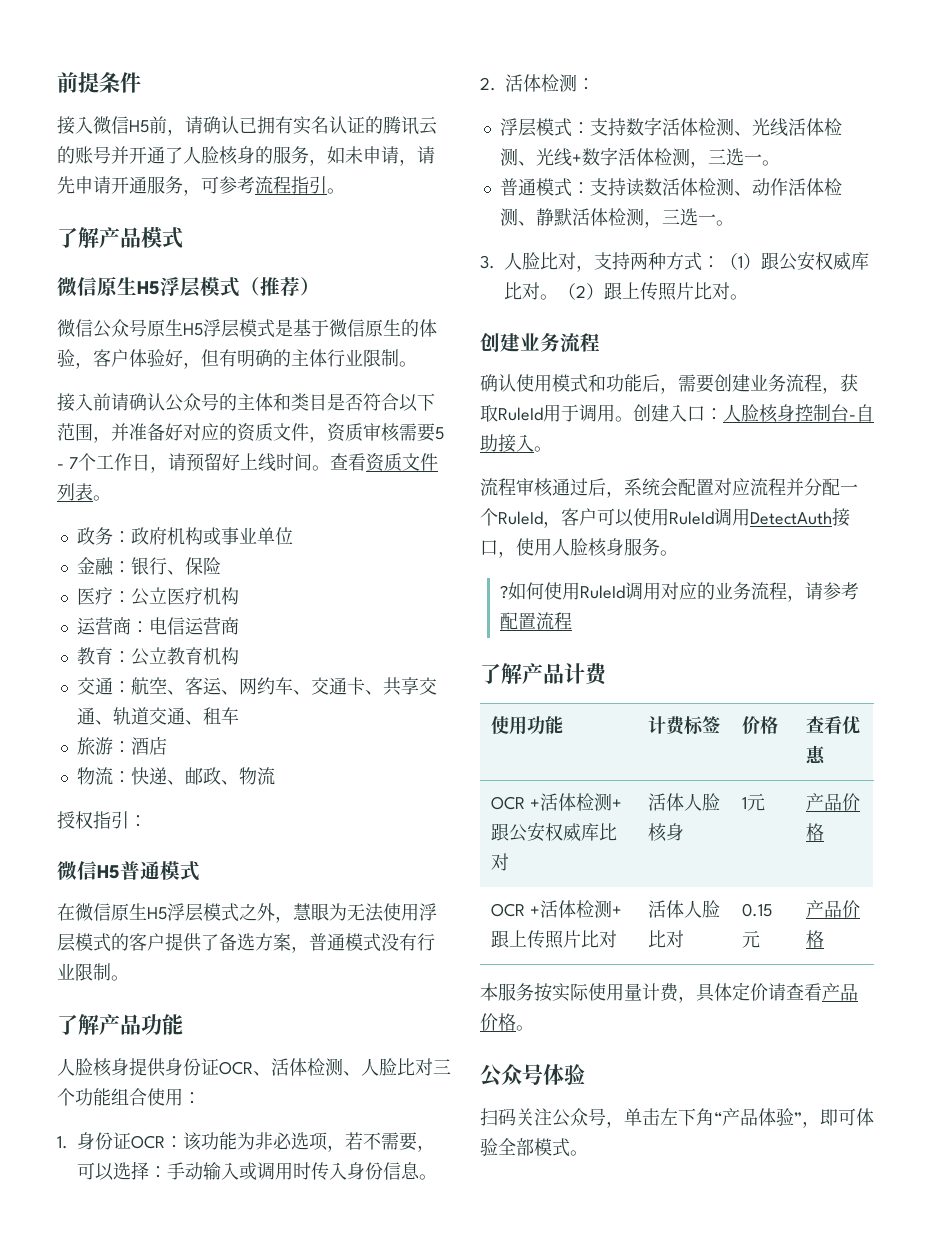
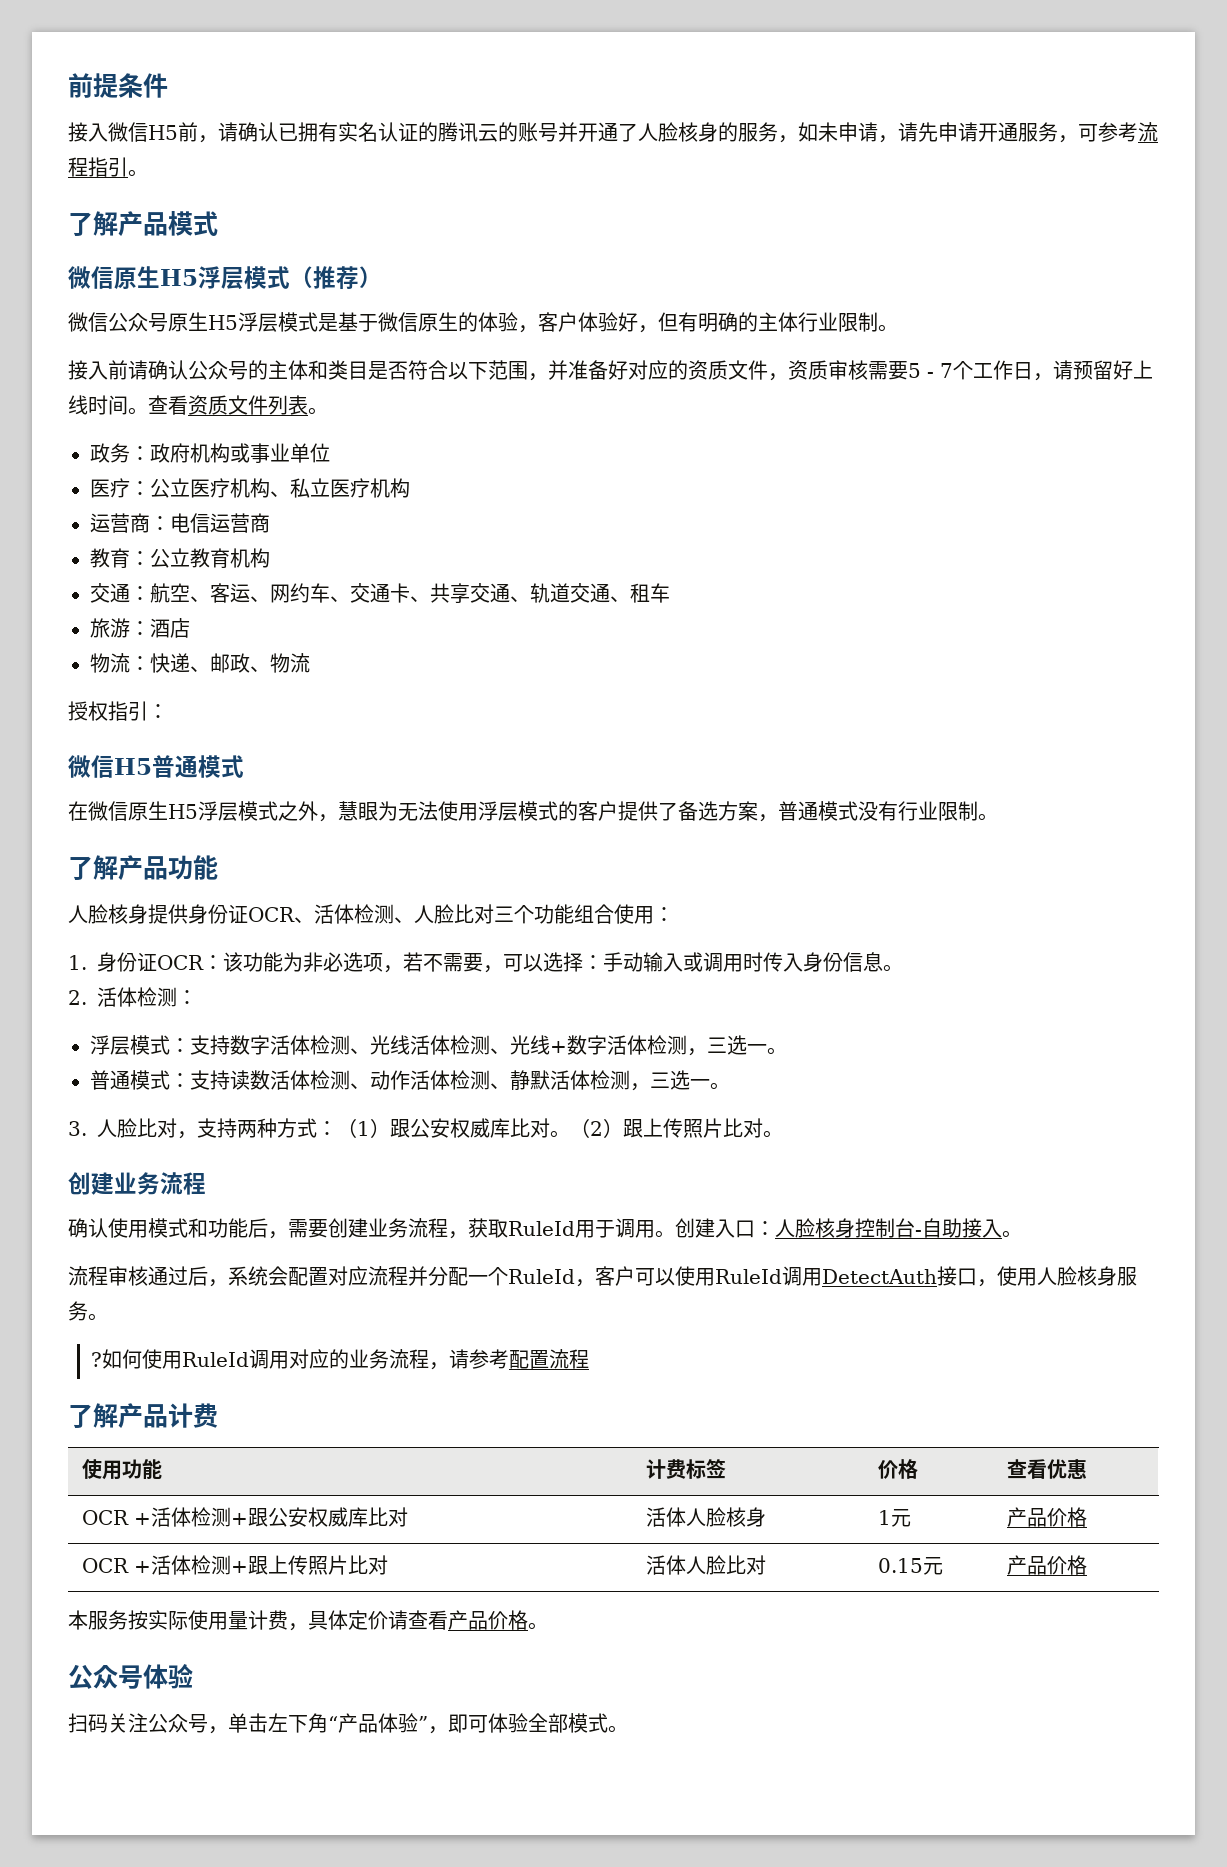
- 金融：银行、保险
- 医疗：公立医疗机构
+ 医疗：公立医疗机构、私立医疗机构

